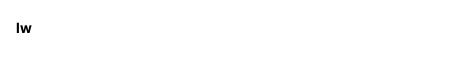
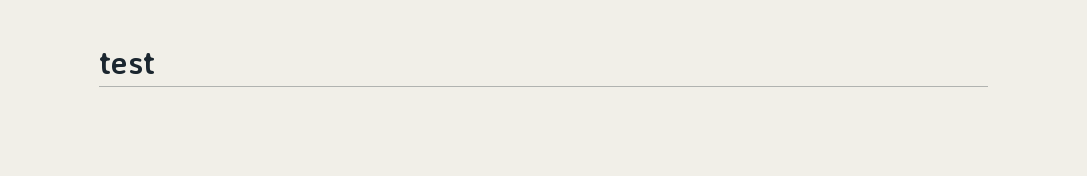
- lw
+ test

